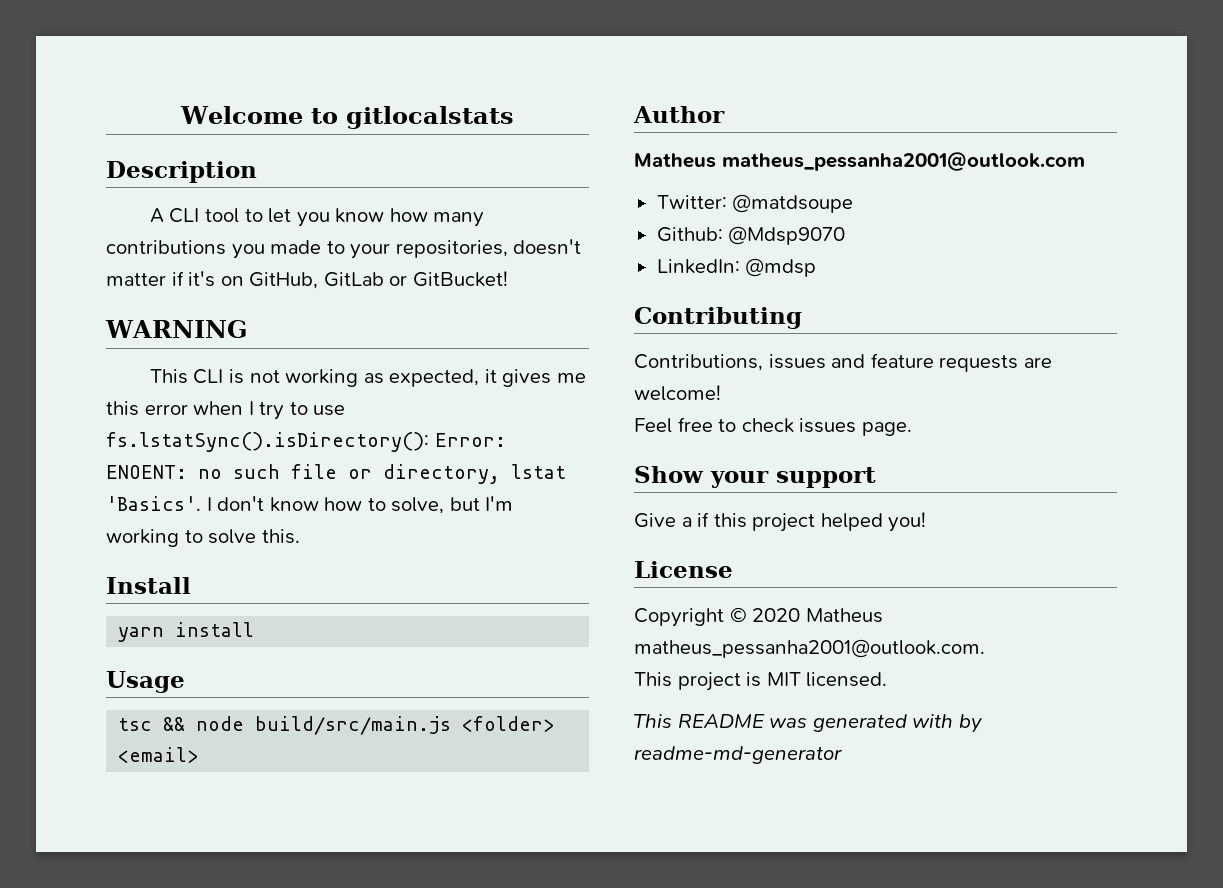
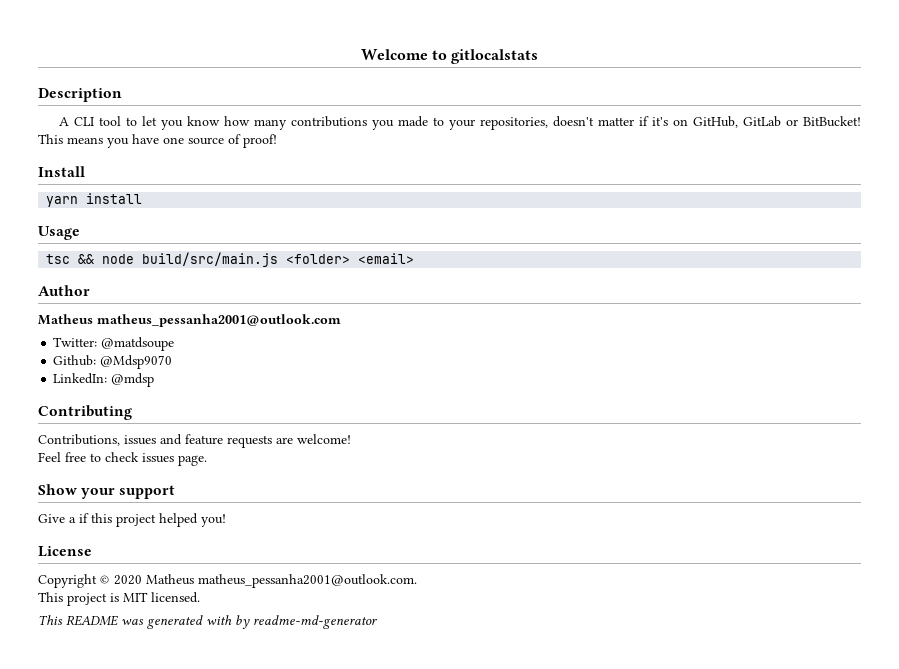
- A CLI tool to let you know how many contributions you made to your repositories, doesn't matter if it's on GitHub, GitLab or GitBucket!
- WARNING
- This CLI is not working as expected, it gives me this error when I try to use fs.lstatSync().isDirectory(): Error: ENOENT: no such file or directory, lstat 'Basics'. I don't know how to solve, but I'm working to solve this.
+ A CLI tool to let you know how many contributions you made to your repositories, doesn't matter if it's on GitHub, GitLab or BitBucket! This means you have one source of proof!

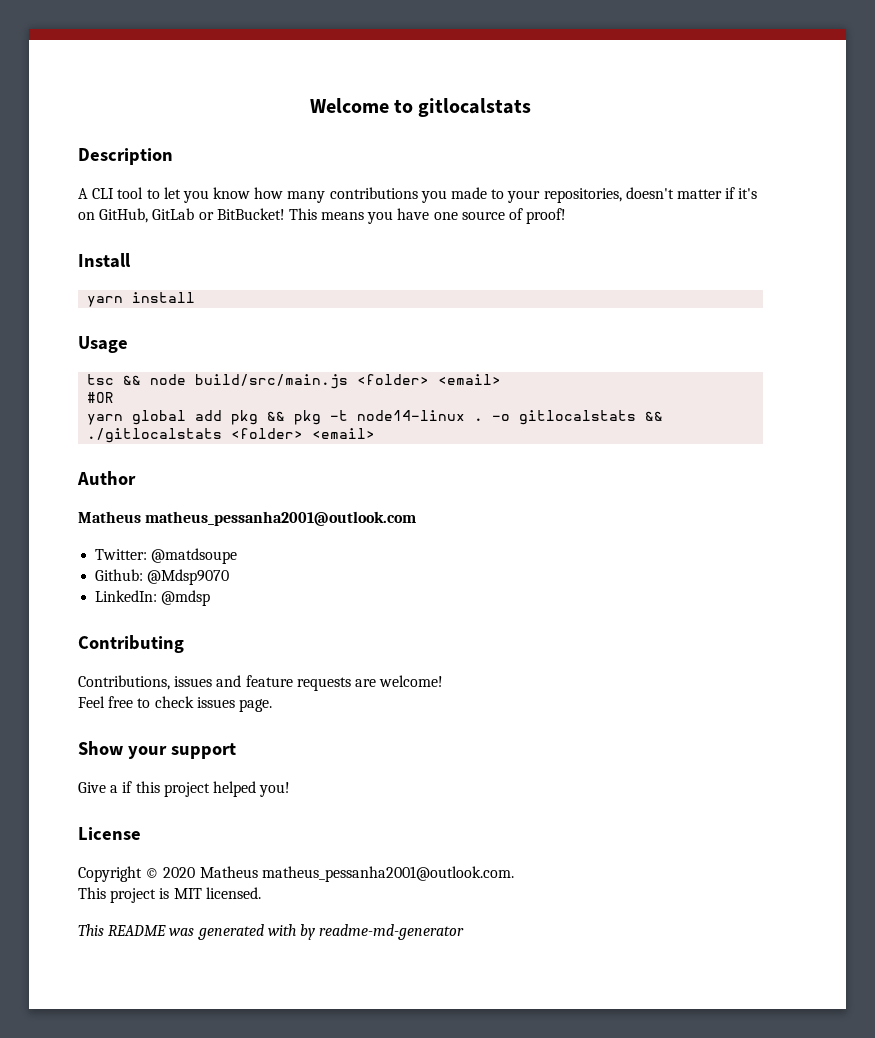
+ #OR
+ yarn global add pkg && pkg -t node14-linux . -o gitlocalstats && ./gitlocalstats <folder> <email>

